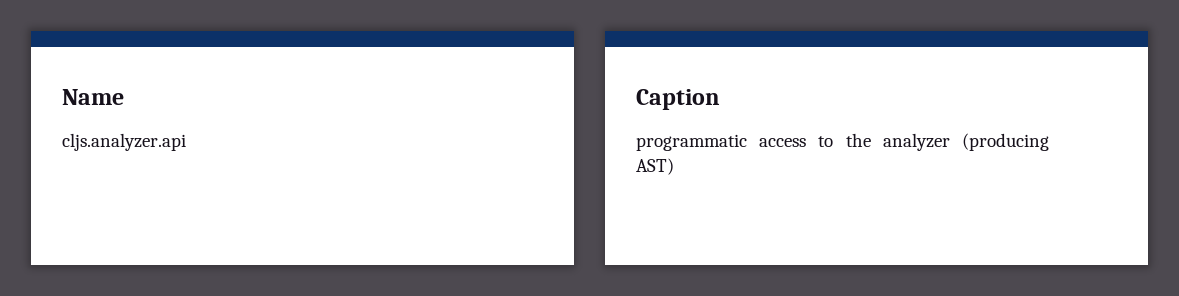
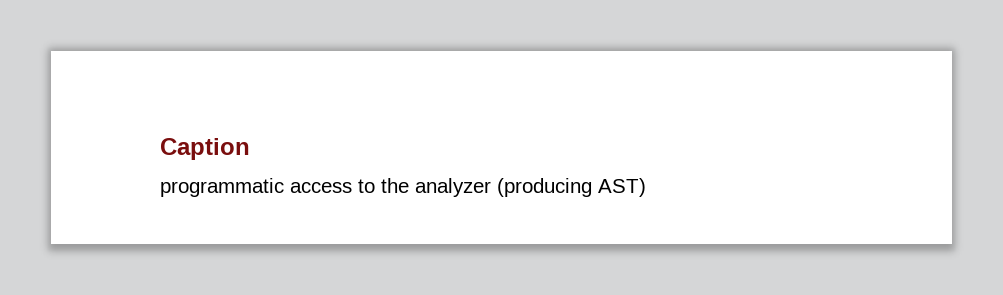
- Name
- cljs.analyzer.api

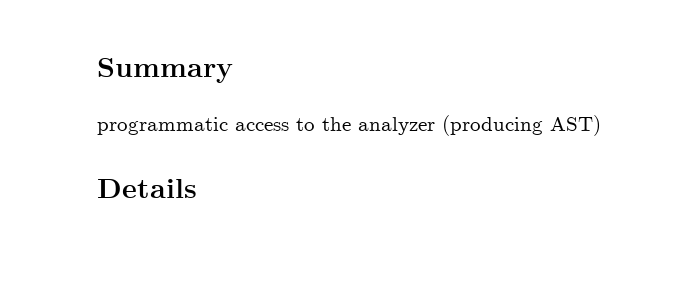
- Caption
+ Summary
+ Details

